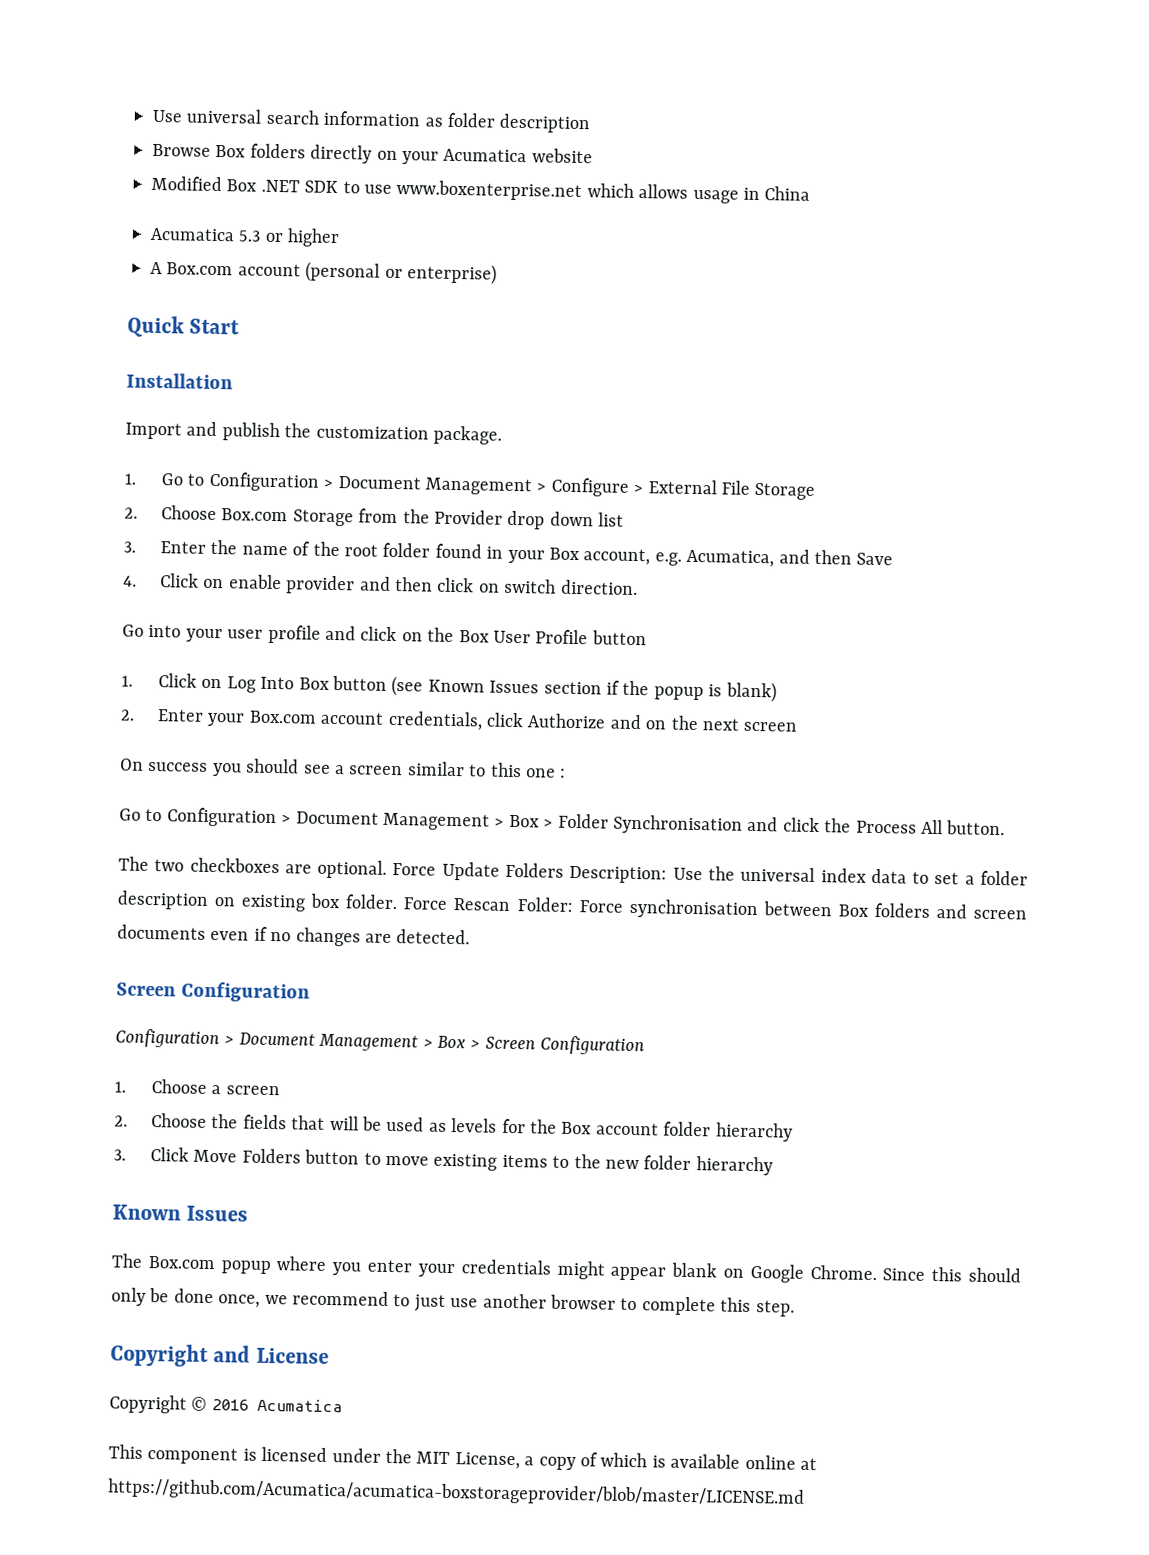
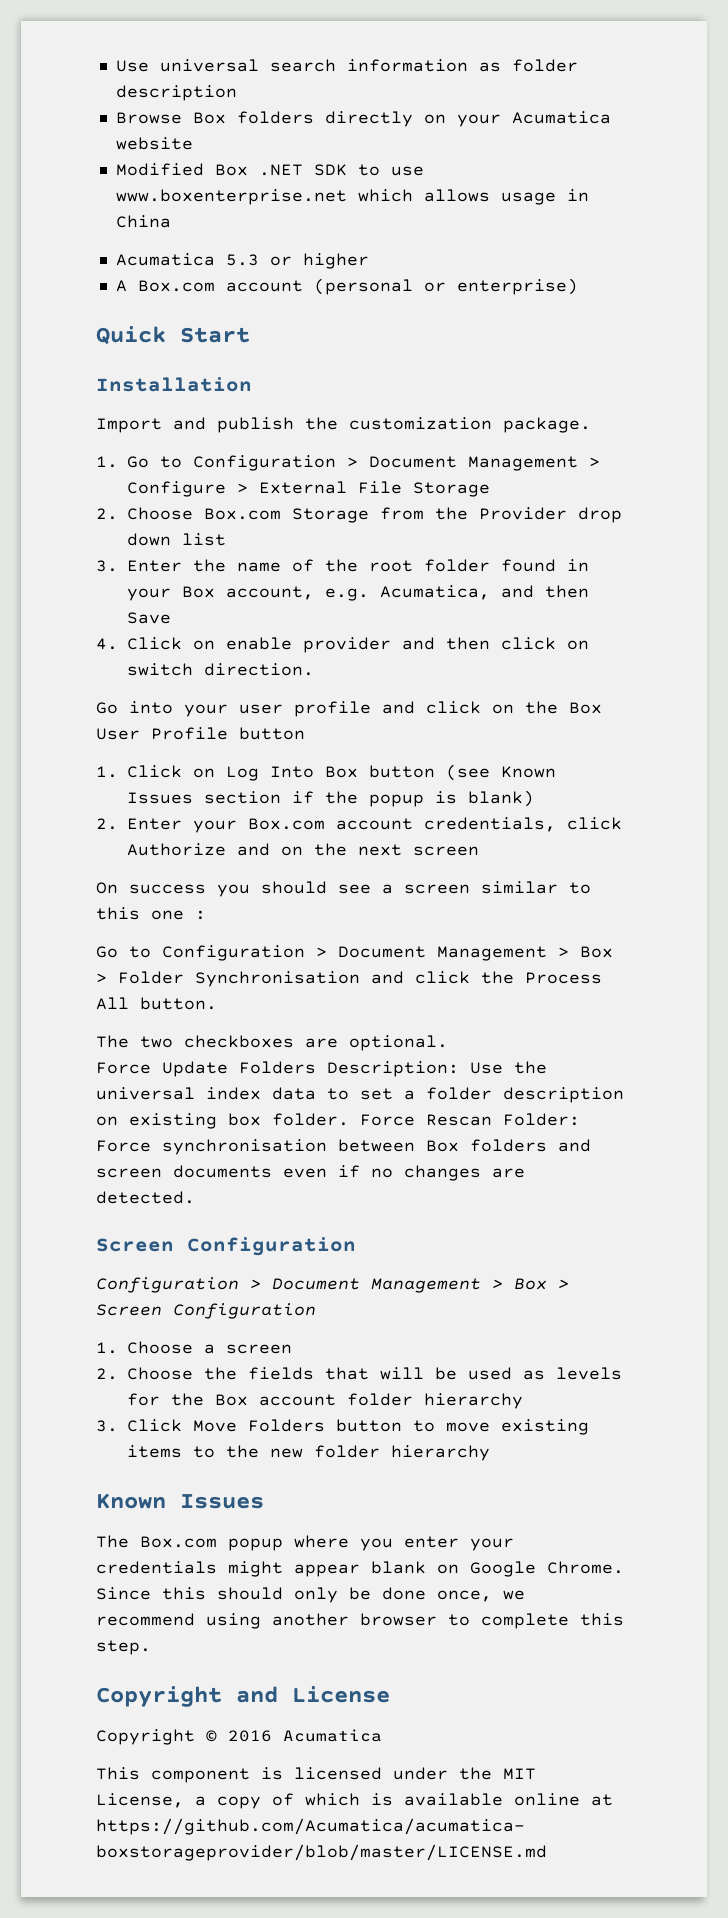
- The two checkboxes are optional. Force Update Folders Description: Use the universal index data to set a folder description on existing box folder.
+ The two checkboxes are optional.
+ Force Update Folders Description: Use the universal index data to set a folder description on existing box folder.
- Since this should only be done once, we recommend to just use another browser to complete this step.
+ Since this should only be done once, we recommend using another browser to complete this step.

